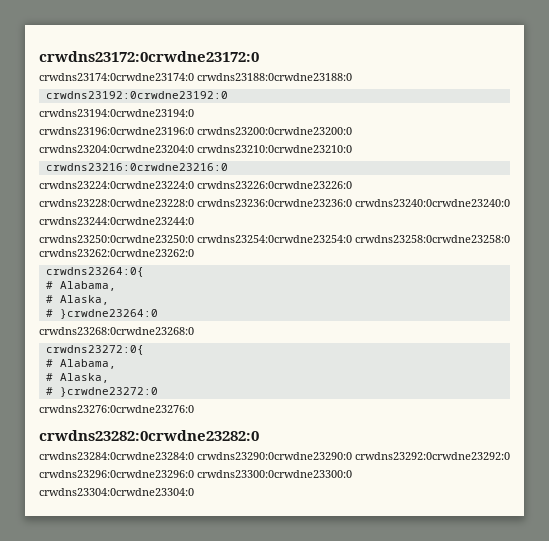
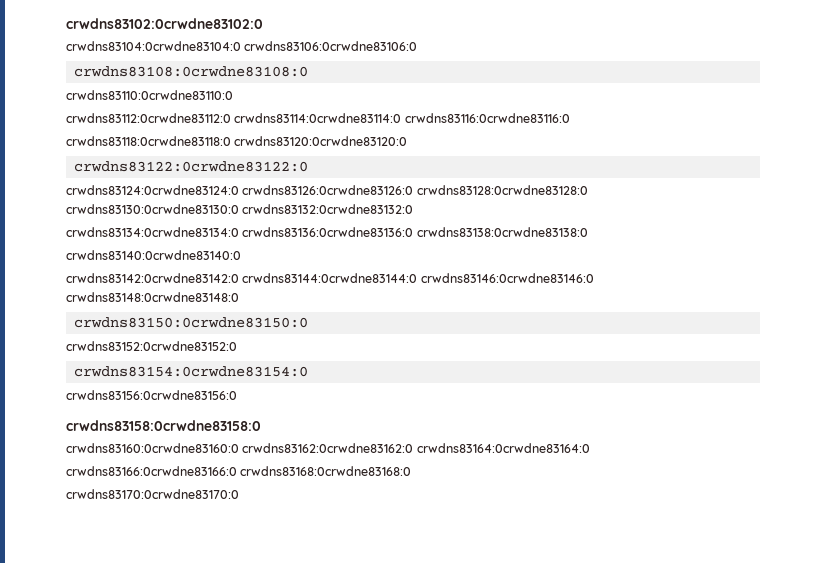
- crwdns23172:0crwdne23172:0
- crwdns23174:0crwdne23174:0 crwdns23188:0crwdne23188:0
- crwdns23192:0crwdne23192:0
- crwdns23194:0crwdne23194:0
- crwdns23196:0crwdne23196:0 crwdns23200:0crwdne23200:0
- crwdns23204:0crwdne23204:0 crwdns23210:0crwdne23210:0
- crwdns23216:0crwdne23216:0
- crwdns23224:0crwdne23224:0 crwdns23226:0crwdne23226:0
- crwdns23228:0crwdne23228:0 crwdns23236:0crwdne23236:0 crwdns23240:0crwdne23240:0
- crwdns23244:0crwdne23244:0
- crwdns23250:0crwdne23250:0 crwdns23254:0crwdne23254:0 crwdns23258:0crwdne23258:0 crwdns23262:0crwdne23262:0
- crwdns23264:0{
- # Alabama,
- # Alaska,
- # }crwdne23264:0
- crwdns23268:0crwdne23268:0
- crwdns23272:0{
- # Alabama,
- # Alaska,
- # }crwdne23272:0
- crwdns23276:0crwdne23276:0
- crwdns23282:0crwdne23282:0
- crwdns23284:0crwdne23284:0 crwdns23290:0crwdne23290:0 crwdns23292:0crwdne23292:0
- crwdns23296:0crwdne23296:0 crwdns23300:0crwdne23300:0
- crwdns23304:0crwdne23304:0
+ crwdns83102:0crwdne83102:0
+ crwdns83104:0crwdne83104:0 crwdns83106:0crwdne83106:0
+ crwdns83108:0crwdne83108:0
+ crwdns83110:0crwdne83110:0
+ crwdns83112:0crwdne83112:0 crwdns83114:0crwdne83114:0 crwdns83116:0crwdne83116:0
+ crwdns83118:0crwdne83118:0 crwdns83120:0crwdne83120:0
+ crwdns83122:0crwdne83122:0
+ crwdns83124:0crwdne83124:0 crwdns83126:0crwdne83126:0 crwdns83128:0crwdne83128:0 crwdns83130:0crwdne83130:0 crwdns83132:0crwdne83132:0
+ crwdns83134:0crwdne83134:0 crwdns83136:0crwdne83136:0 crwdns83138:0crwdne83138:0
+ crwdns83140:0crwdne83140:0
+ crwdns83142:0crwdne83142:0 crwdns83144:0crwdne83144:0 crwdns83146:0crwdne83146:0 crwdns83148:0crwdne83148:0
+ crwdns83150:0crwdne83150:0
+ crwdns83152:0crwdne83152:0
+ crwdns83154:0crwdne83154:0
+ crwdns83156:0crwdne83156:0
+ crwdns83158:0crwdne83158:0
+ crwdns83160:0crwdne83160:0 crwdns83162:0crwdne83162:0 crwdns83164:0crwdne83164:0
+ crwdns83166:0crwdne83166:0 crwdns83168:0crwdne83168:0
+ crwdns83170:0crwdne83170:0

